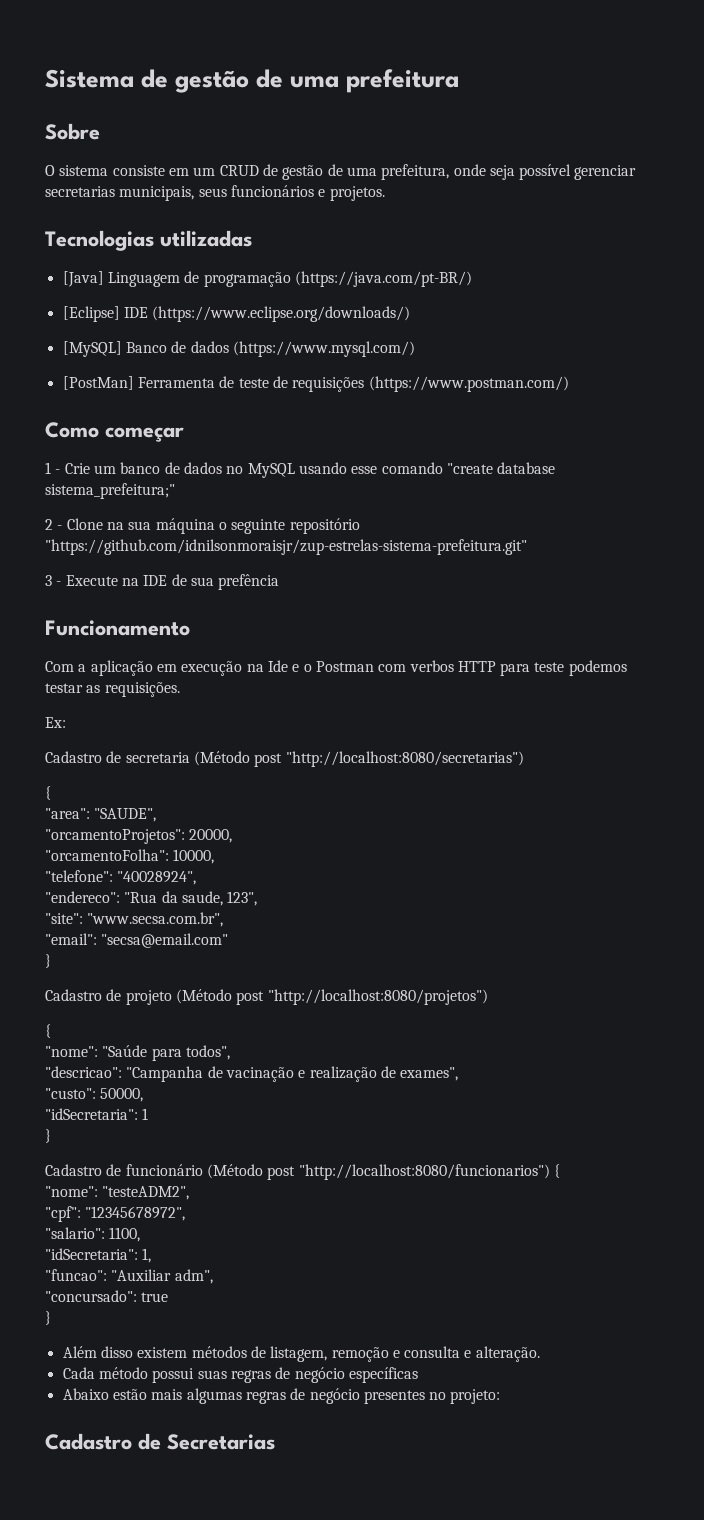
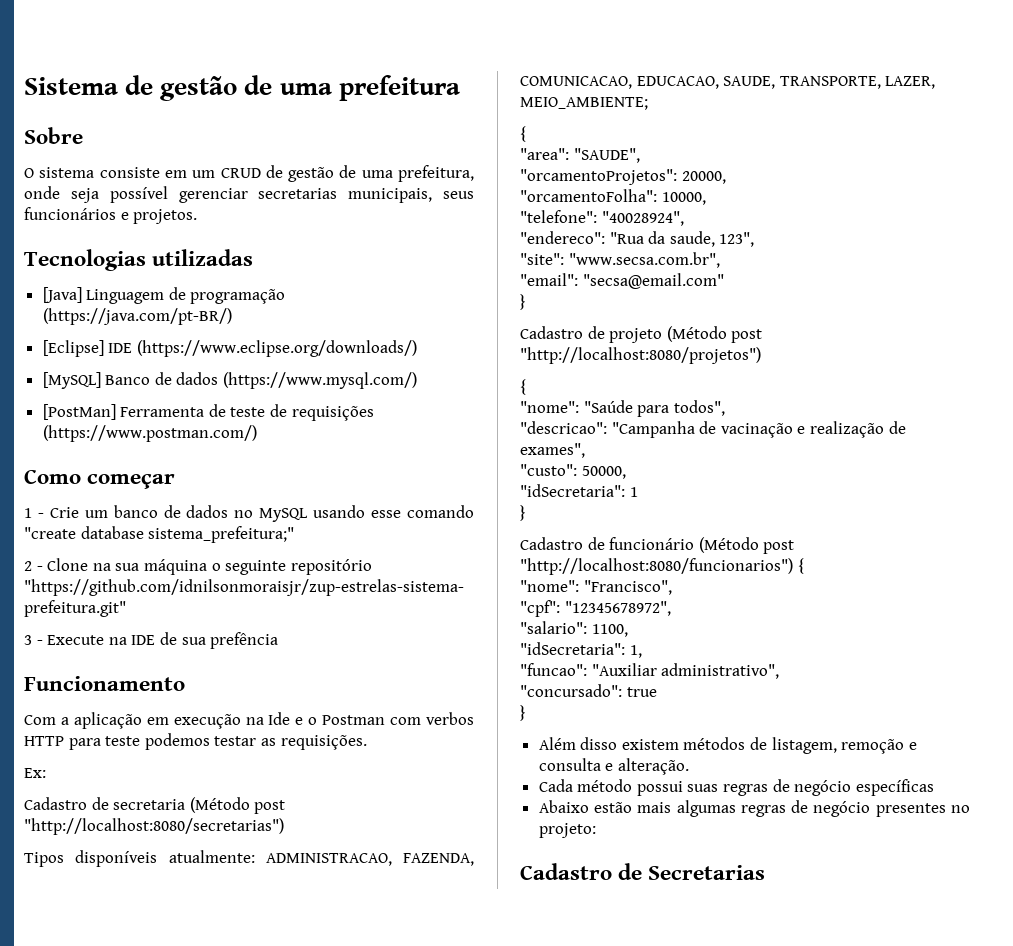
+ Tipos disponíveis atualmente: ADMINISTRACAO, FAZENDA, COMUNICACAO, EDUCACAO, SAUDE, TRANSPORTE, LAZER, MEIO_AMBIENTE;
- "nome": "testeADM2",
+ "nome": "Francisco",
- "funcao": "Auxiliar adm",
+ "funcao": "Auxiliar administrativo",

